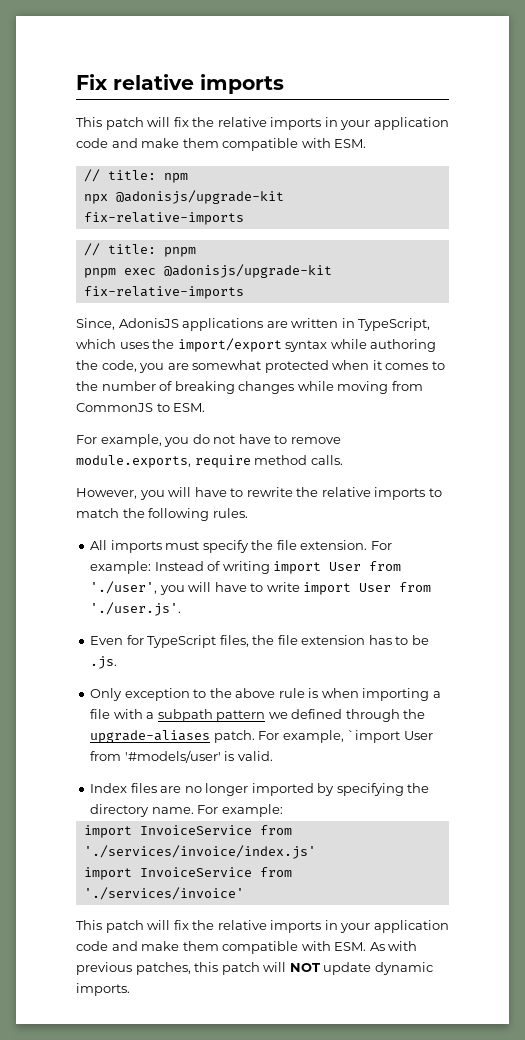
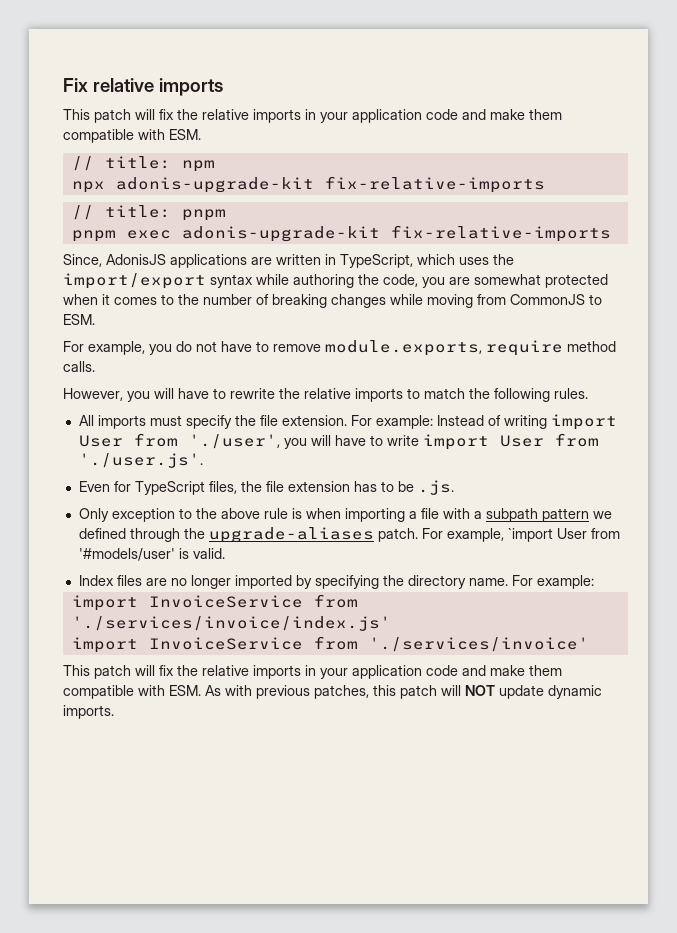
- npx @adonisjs/upgrade-kit fix-relative-imports
+ npx adonis-upgrade-kit fix-relative-imports
- pnpm exec @adonisjs/upgrade-kit fix-relative-imports
+ pnpm exec adonis-upgrade-kit fix-relative-imports

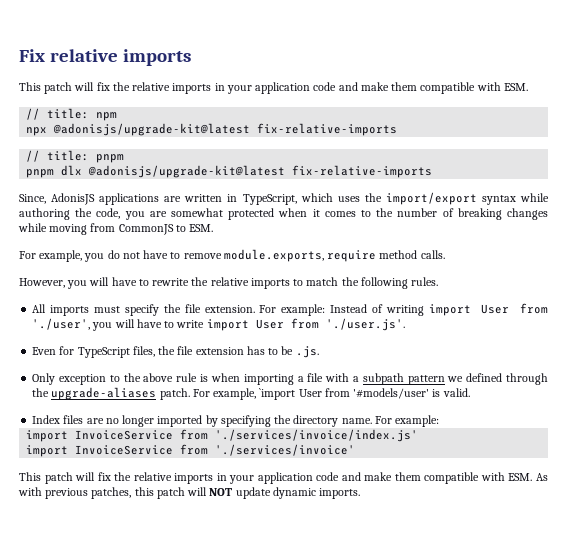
- npx adonis-upgrade-kit fix-relative-imports
+ npx @adonisjs/upgrade-kit@latest fix-relative-imports
- pnpm exec adonis-upgrade-kit fix-relative-imports
+ pnpm dlx @adonisjs/upgrade-kit@latest fix-relative-imports

